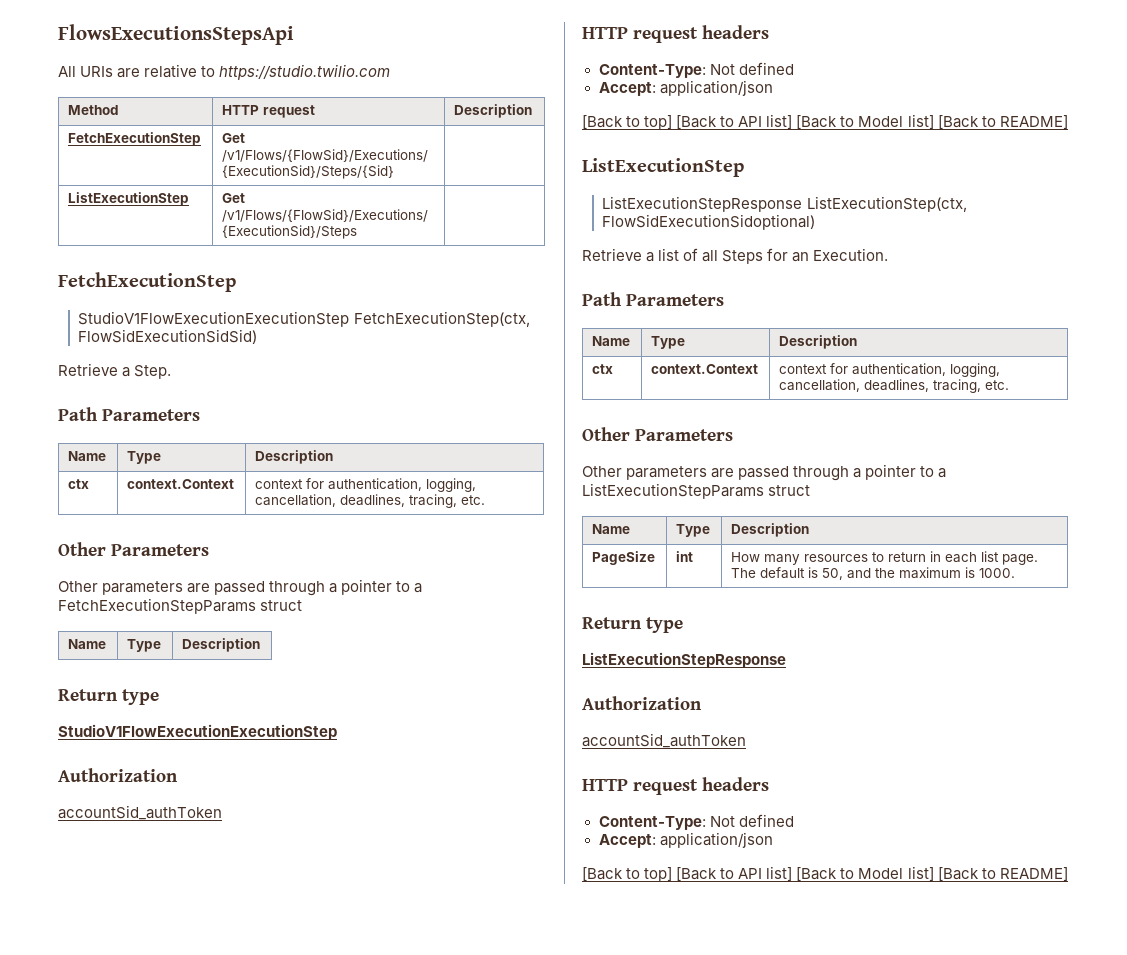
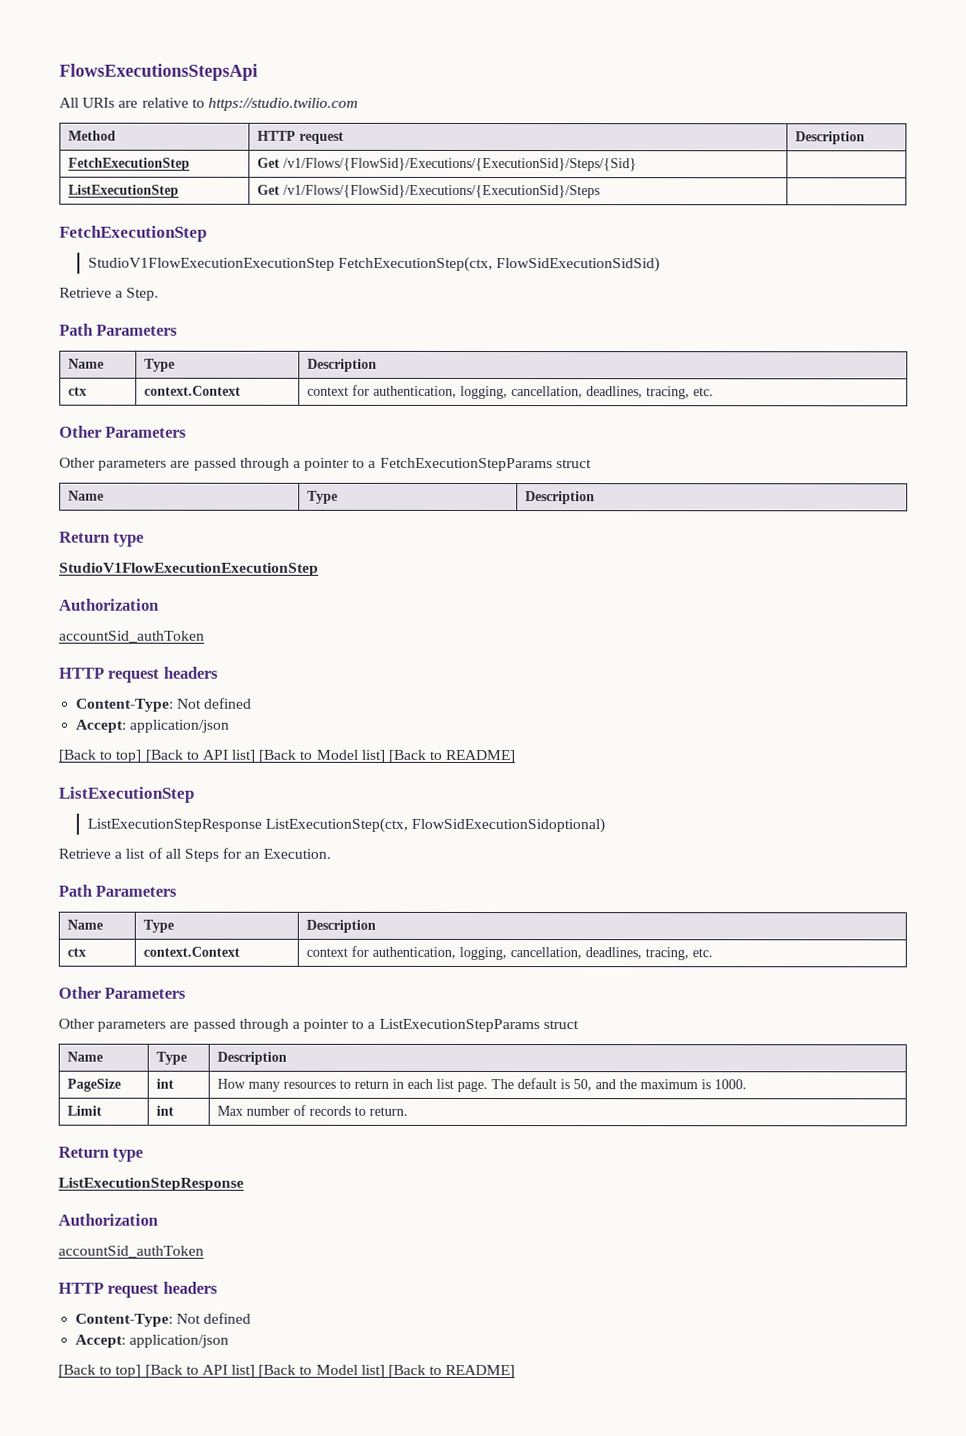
+ Limit | int | Max number of records to return.

